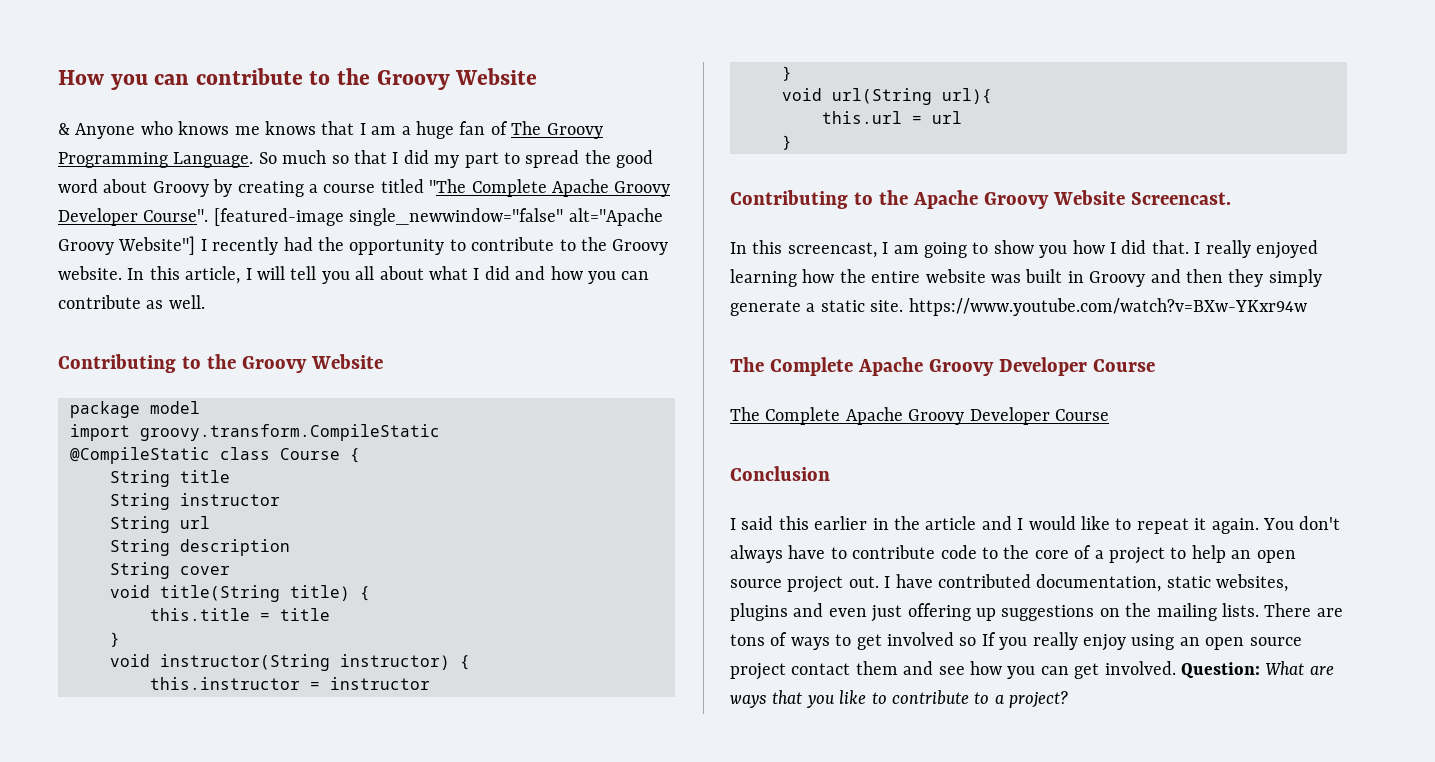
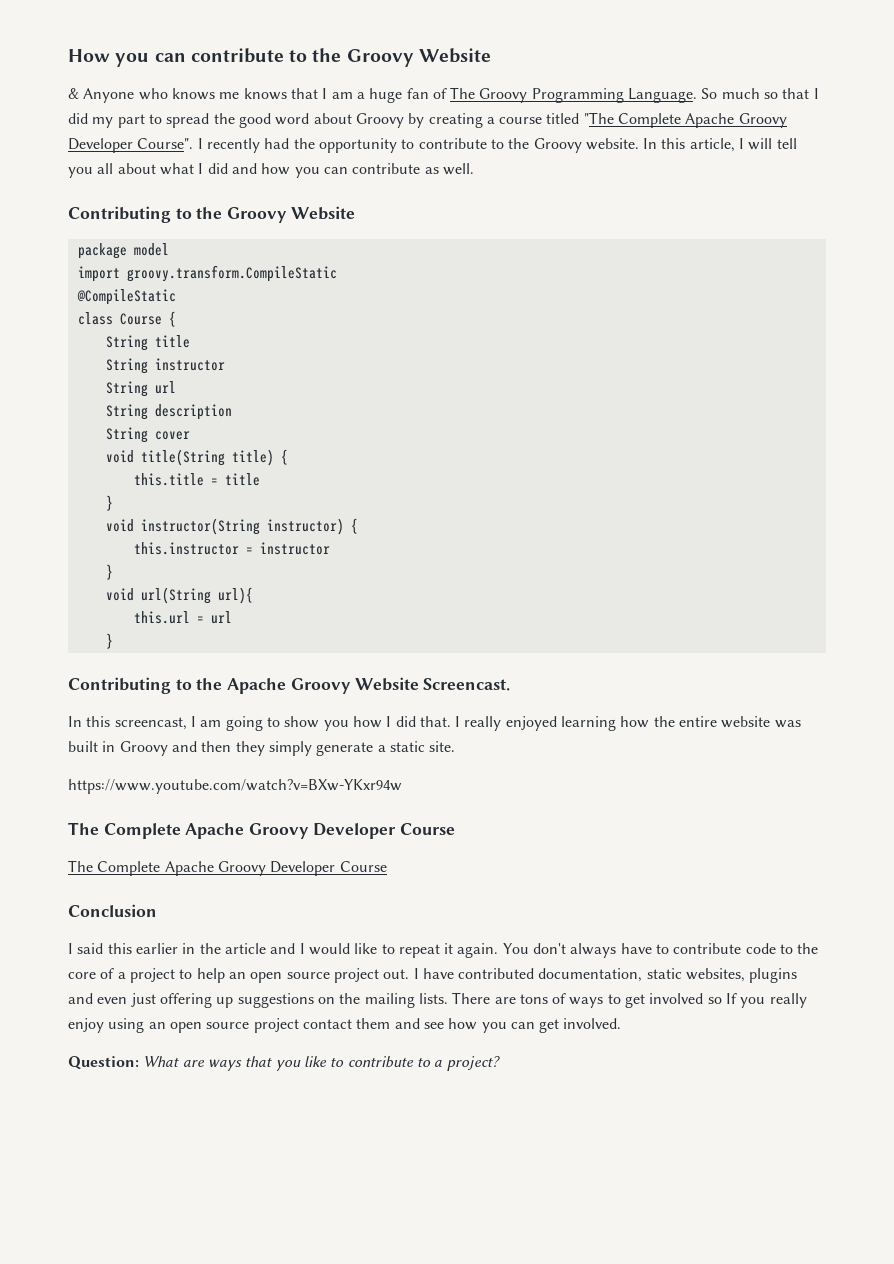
- [featured-image single_newwindow="false" alt="Apache Groovy Website"] I recently had the opportunity to contribute to the Groovy website.
+ I recently had the opportunity to contribute to the Groovy website.
- @CompileStatic class Course {
+ @CompileStatic
+ class Course {
- I really enjoyed learning how the entire website was built in Groovy and then they simply generate a static site. https://www.youtube.com/watch?v=BXw-YKxr94w
+ I really enjoyed learning how the entire website was built in Groovy and then they simply generate a static site.
+ https://www.youtube.com/watch?v=BXw-YKxr94w
- There are tons of ways to get involved so If you really enjoy using an open source project contact them and see how you can get involved. Question: What are ways that you like to contribute to a project?
+ There are tons of ways to get involved so If you really enjoy using an open source project contact them and see how you can get involved.
+ Question: What are ways that you like to contribute to a project?

